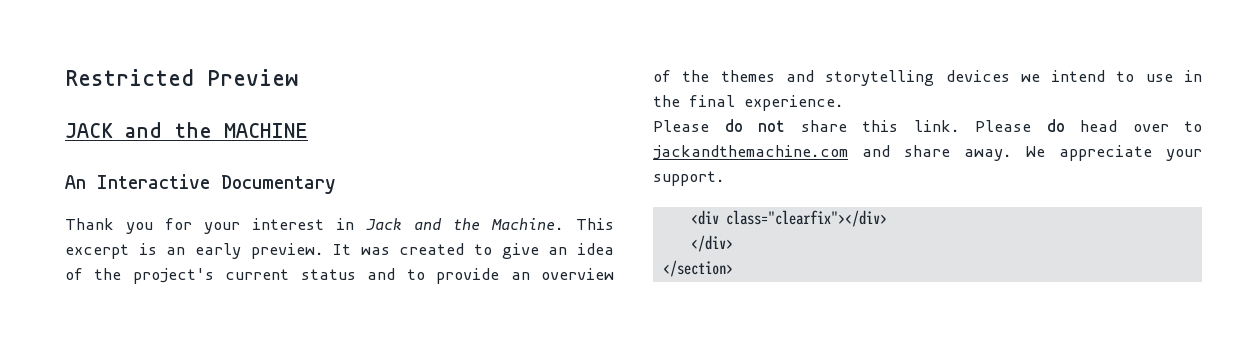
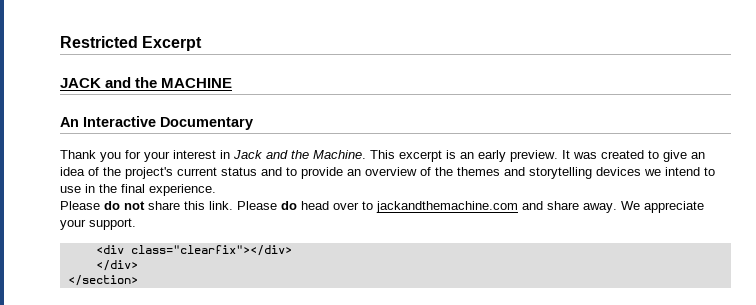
- Restricted Preview
+ Restricted Excerpt

